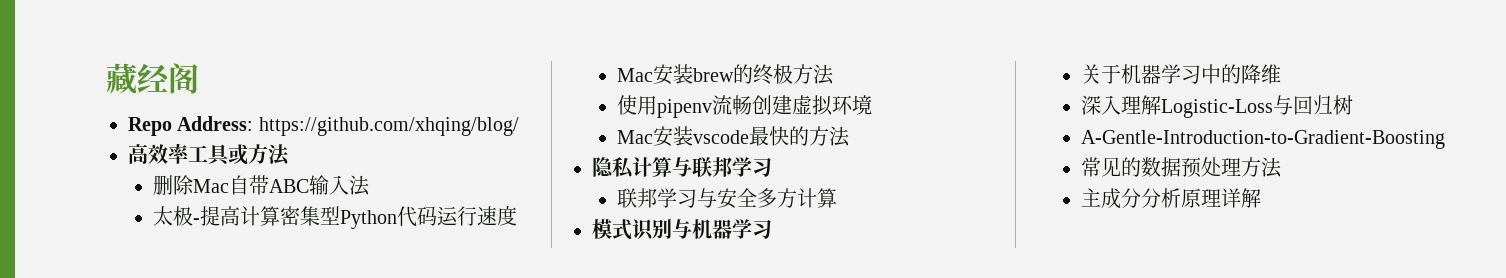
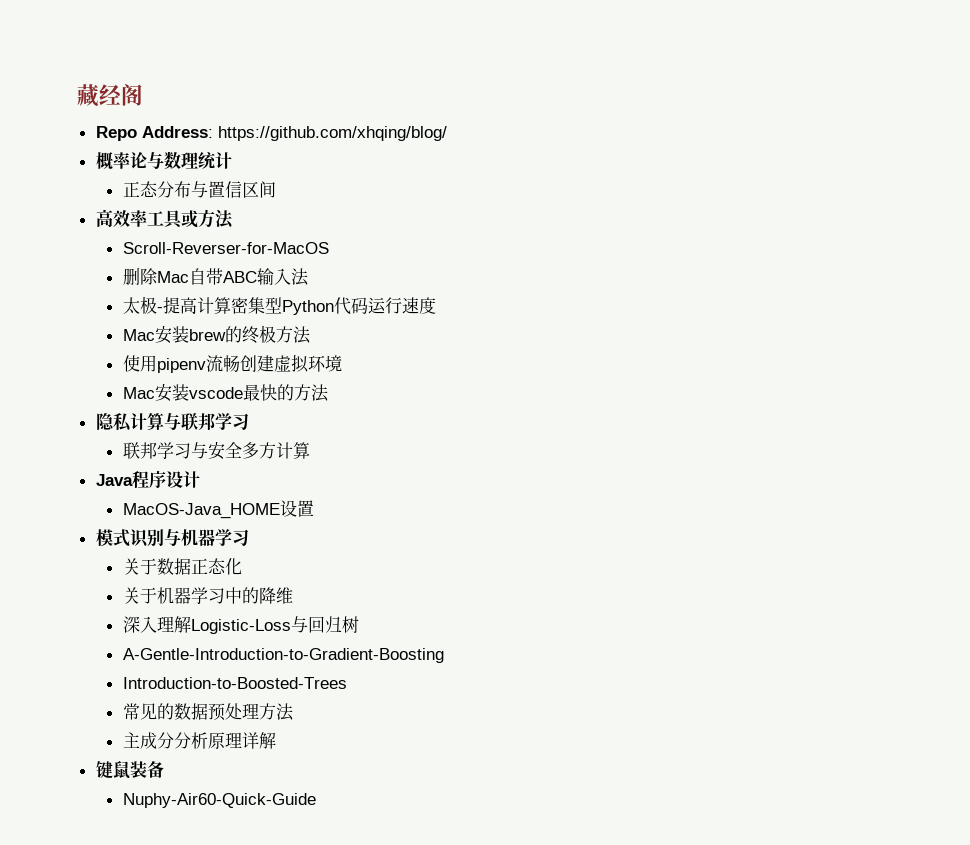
+ 概率论与数理统计
+ 正态分布与置信区间
+ Scroll-Reverser-for-MacOS
+ Java程序设计
+ MacOS-Java_HOME设置
+ 关于数据正态化
+ Introduction-to-Boosted-Trees
+ 键鼠装备
+ Nuphy-Air60-Quick-Guide

